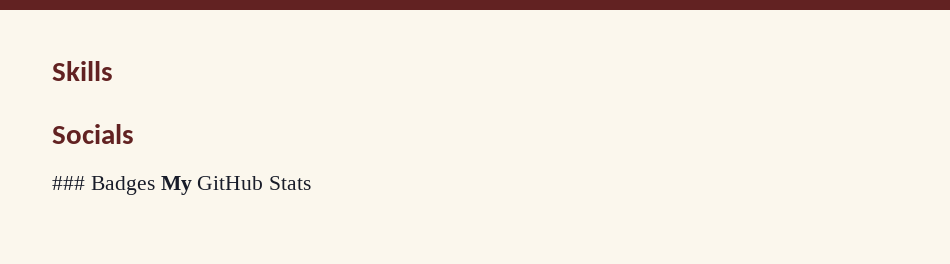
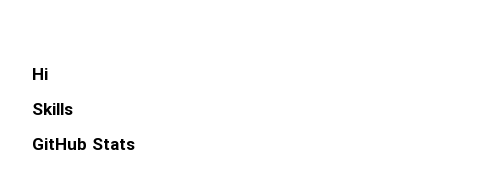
+ Hi
- Socials
- ### Badges My GitHub Stats
+ GitHub Stats

